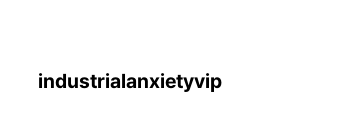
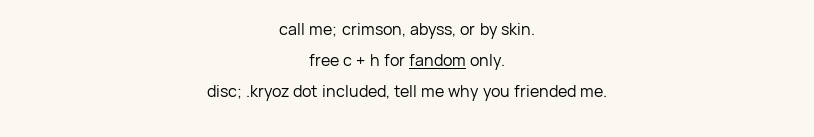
- industrialanxietyvip
+ call me; crimson, abyss, or by skin.
+ free c + h for fandom only.
+ disc; .kryoz dot included, tell me why you friended me.

